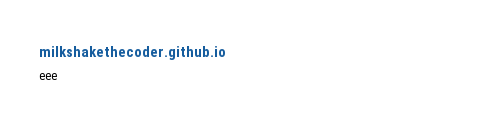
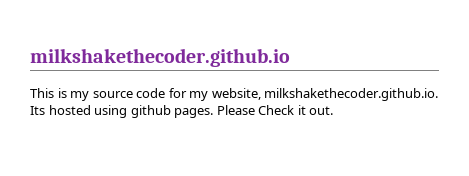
- eee
+ This is my source code for my website, milkshakethecoder.github.io. Its hosted using github pages. Please Check it out.

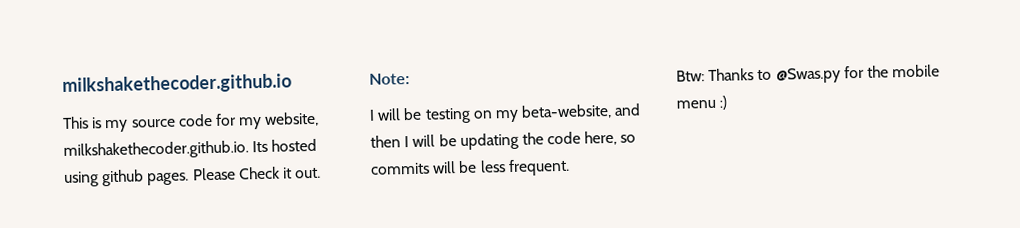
+ Note:
+ I will be testing on my beta-website, and then I will be updating the code here, so commits will be less frequent.
+ Btw: Thanks to @Swas.py for the mobile menu :)

